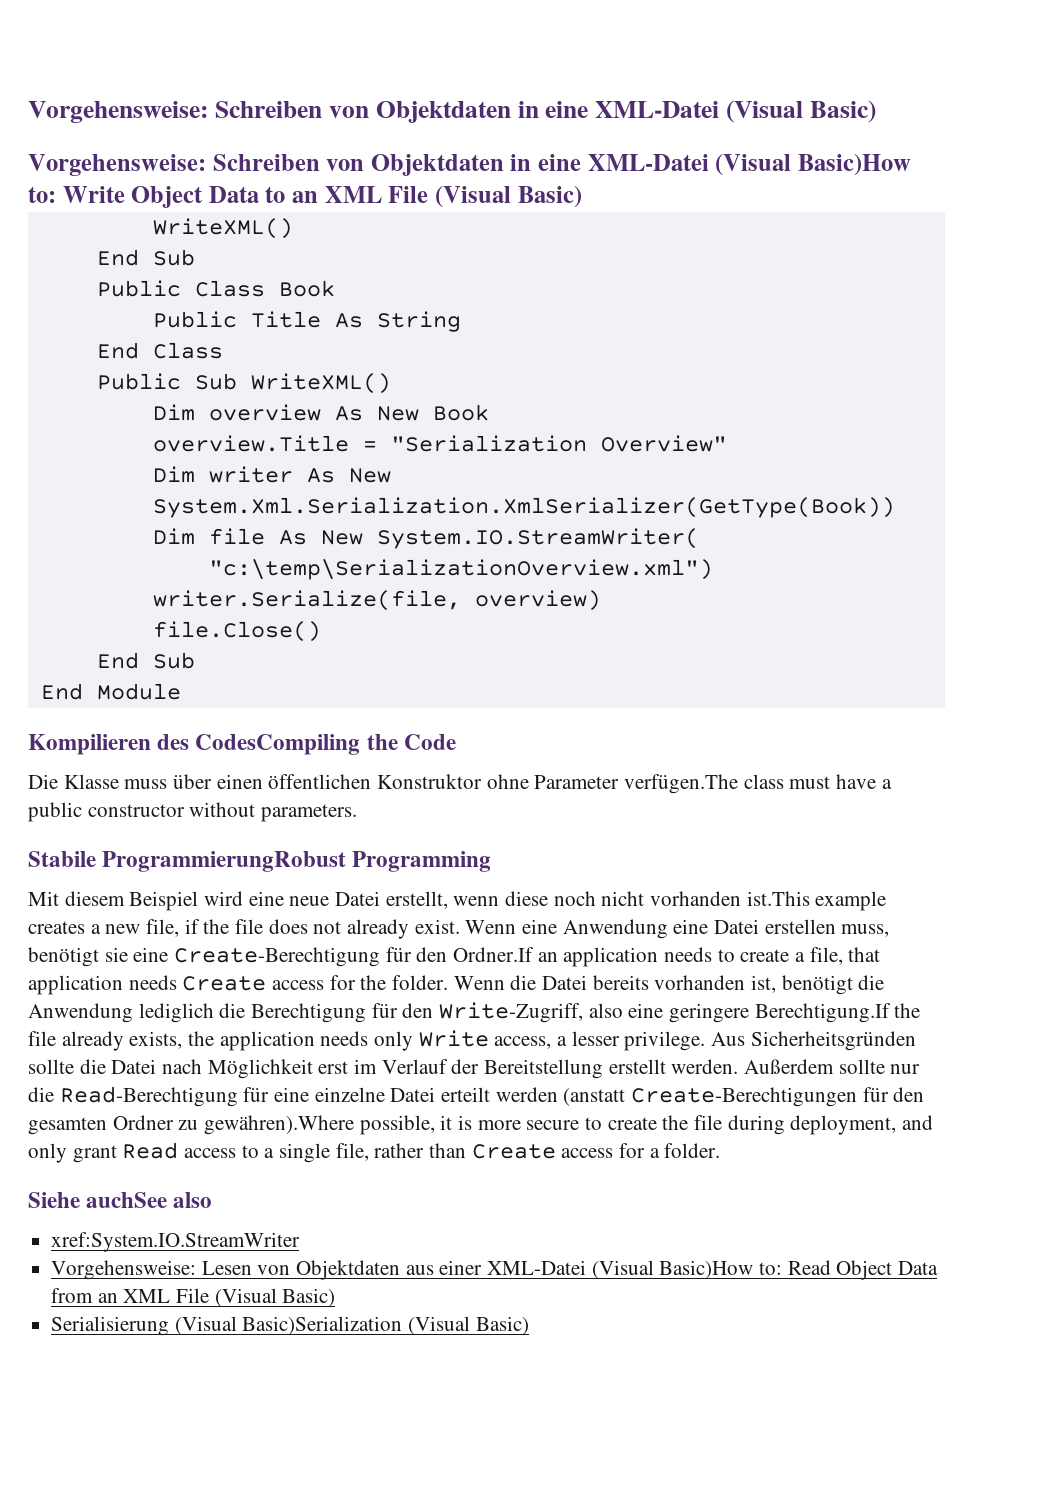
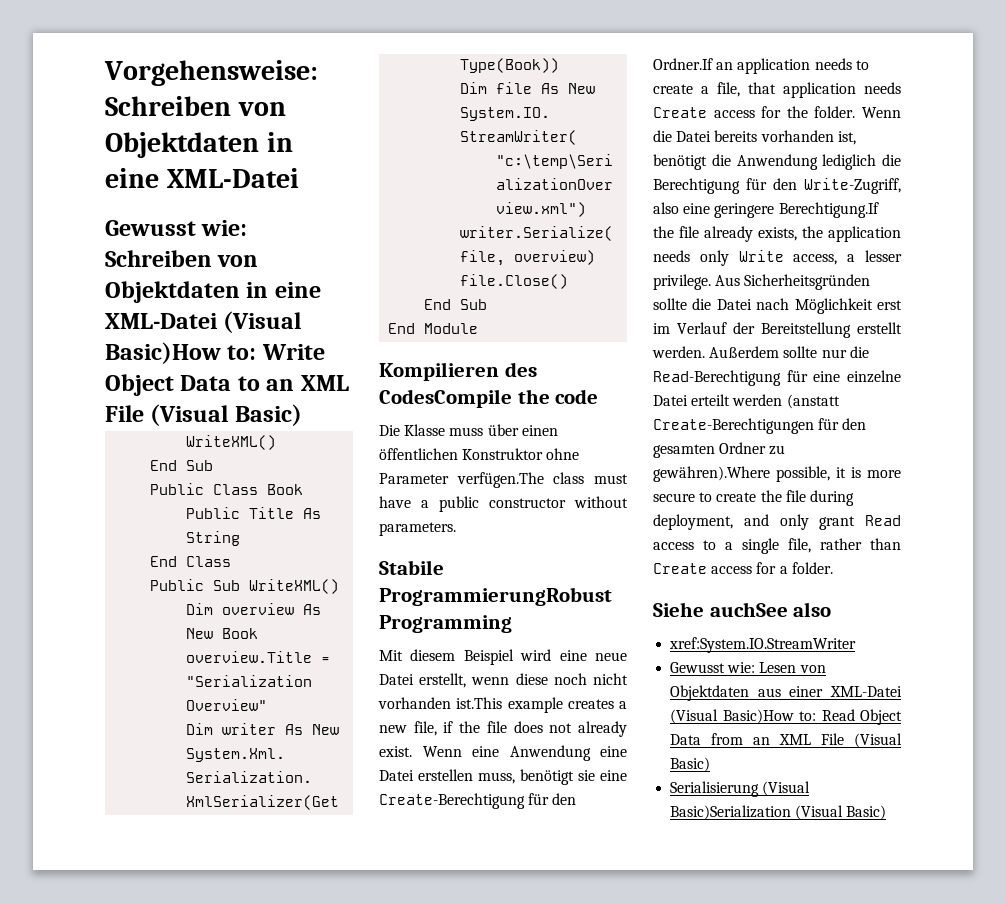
- Vorgehensweise: Schreiben von Objektdaten in eine XML-Datei (Visual Basic)
- Vorgehensweise: Schreiben von Objektdaten in eine XML-Datei (Visual Basic)How to: Write Object Data to an XML File (Visual Basic)
+ Vorgehensweise: Schreiben von Objektdaten in eine XML-Datei
+ Gewusst wie: Schreiben von Objektdaten in eine XML-Datei (Visual Basic)How to: Write Object Data to an XML File (Visual Basic)
- Kompilieren des CodesCompiling the Code
+ Kompilieren des CodesCompile the code
- Vorgehensweise: Lesen von Objektdaten aus einer XML-Datei (Visual Basic)How to: Read Object Data from an XML File (Visual Basic)
+ Gewusst wie: Lesen von Objektdaten aus einer XML-Datei (Visual Basic)How to: Read Object Data from an XML File (Visual Basic)

